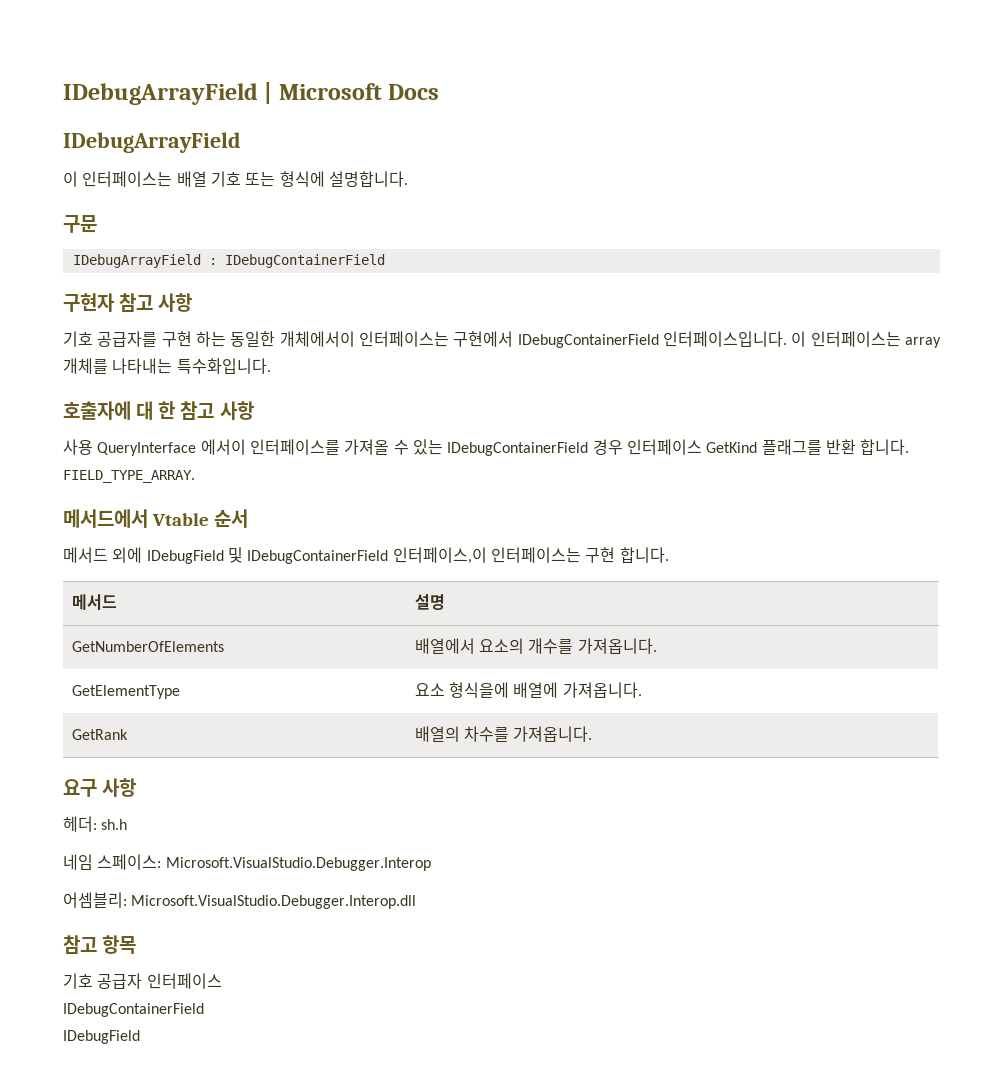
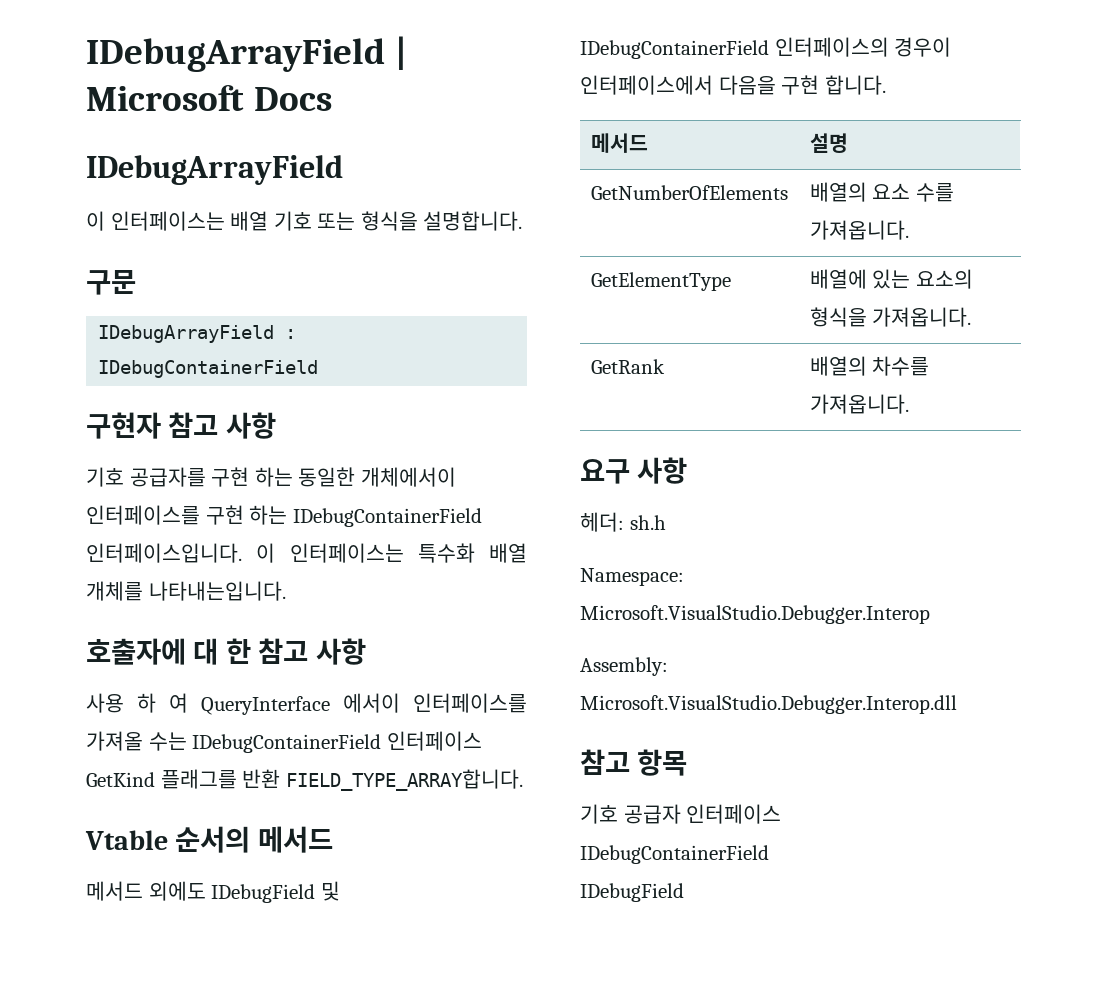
- 이 인터페이스는 배열 기호 또는 형식에 설명합니다.
+ 이 인터페이스는 배열 기호 또는 형식을 설명합니다.
- 기호 공급자를 구현 하는 동일한 개체에서이 인터페이스는 구현에서 IDebugContainerField 인터페이스입니다.
+ 기호 공급자를 구현 하는 동일한 개체에서이 인터페이스를 구현 하는 IDebugContainerField 인터페이스입니다.
- 이 인터페이스는 array 개체를 나타내는 특수화입니다.
+ 이 인터페이스는 특수화 배열 개체를 나타내는입니다.
- 사용 QueryInterface 에서이 인터페이스를 가져올 수 있는 IDebugContainerField 경우 인터페이스 GetKind 플래그를 반환 합니다. FIELD_TYPE_ARRAY.
- 메서드에서 Vtable 순서
- 메서드 외에 IDebugField 및 IDebugContainerField 인터페이스,이 인터페이스는 구현 합니다.
+ 사용 하 여 QueryInterface 에서이 인터페이스를 가져올 수는 IDebugContainerField 인터페이스 GetKind 플래그를 반환 FIELD_TYPE_ARRAY합니다.
+ Vtable 순서의 메서드
+ 메서드 외에도 IDebugField 및 IDebugContainerField 인터페이스의 경우이 인터페이스에서 다음을 구현 합니다.
- GetNumberOfElements | 배열에서 요소의 개수를 가져옵니다.
+ GetNumberOfElements | 배열의 요소 수를 가져옵니다.
- GetElementType | 요소 형식을에 배열에 가져옵니다.
+ GetElementType | 배열에 있는 요소의 형식을 가져옵니다.
- 네임 스페이스: Microsoft.VisualStudio.Debugger.Interop
+ Namespace: Microsoft.VisualStudio.Debugger.Interop
- 어셈블리: Microsoft.VisualStudio.Debugger.Interop.dll
+ Assembly: Microsoft.VisualStudio.Debugger.Interop.dll

